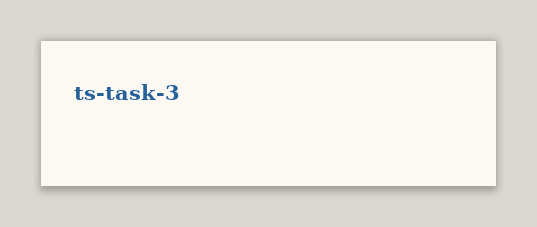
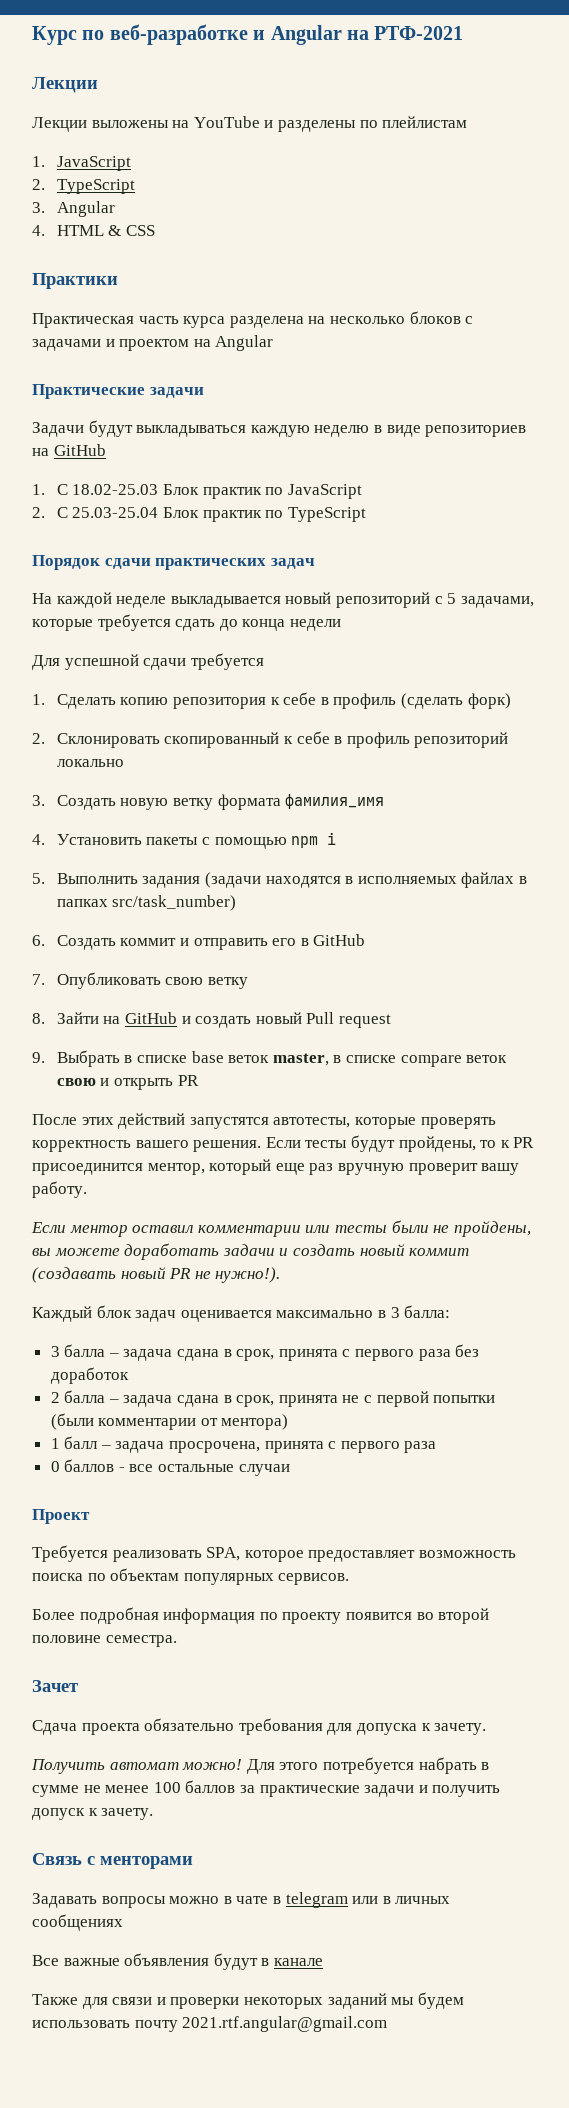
- ts-task-3
+ Курс по веб-разработке и Angular на РТФ-2021
+ Лекции
+ Лекции выложены на YouTube и разделены по плейлистам
+ 1. JavaScript
+ 2. TypeScript
+ 3. Angular
+ 4. HTML & CSS
+ Практики
+ Практическая часть курса разделена на несколько блоков с задачами и проектом на Angular
+ Практические задачи
+ Задачи будут выкладываться каждую неделю в виде репозиториев на GitHub
+ 1. С 18.02-25.03 Блок практик по JavaScript
+ 2. С 25.03-25.04 Блок практик по TypeScript
+ Порядок сдачи практических задач
+ На каждой неделе выкладывается новый репозиторий с 5 задачами, которые требуется сдать до конца недели
+ Для успешной сдачи требуется
+ 1. Сделать копию репозитория к себе в профиль (сделать форк)
+ 2. Склонировать скопированный к себе в профиль репозиторий локально
+ 3. Создать новую ветку формата фамилия_имя
+ 4. Установить пакеты с помощью npm i
+ 5. Выполнить задания (задачи находятся в исполняемых файлах в папках src/task_number)
+ 6. Создать коммит и отправить его в GitHub
+ 7. Опубликовать свою ветку
+ 8. Зайти на GitHub и создать новый Pull request
+ 9. Выбрать в списке base веток master, в списке compare веток свою и открыть PR
+ После этих действий запустятся автотесты, которые проверять корректность вашего решения. Если тесты будут пройдены, то к PR присоединится ментор, который еще раз вручную проверит вашу работу.
+ Если ментор оставил комментарии или тесты были не пройдены, вы можете доработать задачи и создать новый коммит (создавать новый PR не нужно!).
+ Каждый блок задач оценивается максимально в 3 балла:
+ 3 балла – задача сдана в срок, принята с первого раза без доработок
+ 2 балла – задача сдана в срок, принята не с первой попытки (были комментарии от ментора)
+ 1 балл – задача просрочена, принята с первого раза
+ 0 баллов - все остальные случаи
+ Проект
+ Требуется реализовать SPA, которое предоставляет возможность поиска по объектам популярных сервисов.
+ Более подробная информация по проекту появится во второй половине семестра.
+ Зачет
+ Сдача проекта обязательно требования для допуска к зачету.
+ Получить автомат можно! Для этого потребуется набрать в сумме не менее 100 баллов за практические задачи и получить допуск к зачету.
+ Связь с менторами
+ Задавать вопросы можно в чате в telegram или в личных сообщениях
+ Все важные объявления будут в канале
+ Также для связи и проверки некоторых заданий мы будем использовать почту 2021.rtf.angular@gmail.com

